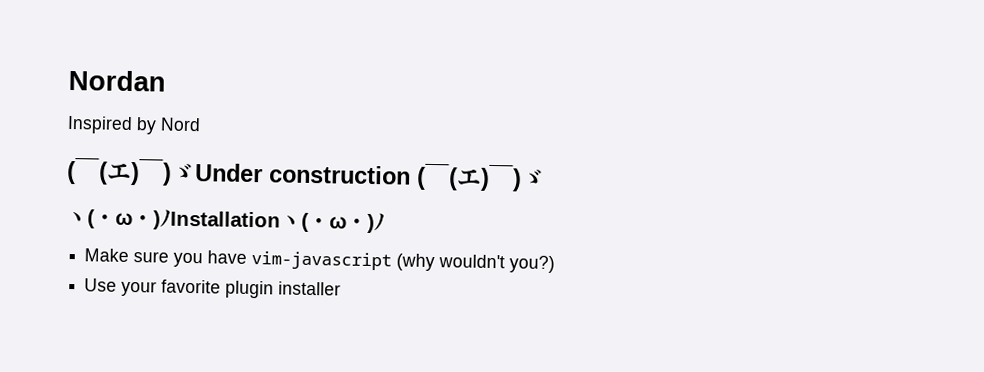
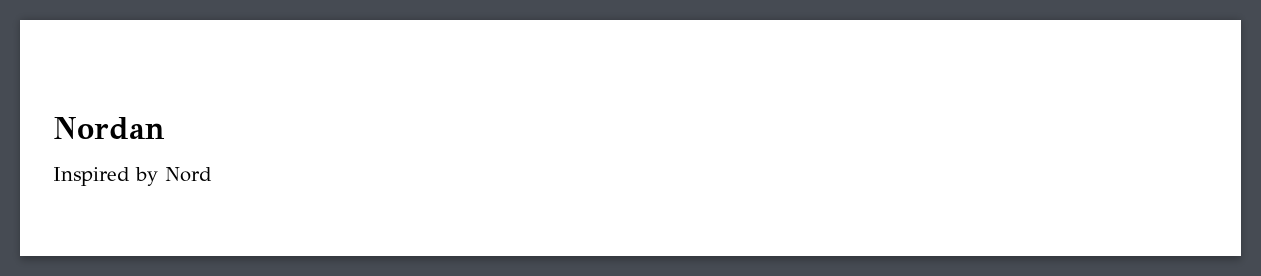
- (￣(エ)￣)ゞUnder construction (￣(エ)￣)ゞ
- ヽ(・ω・)ﾉInstallationヽ(・ω・)ﾉ
- Make sure you have vim-javascript (why wouldn't you?)
- Use your favorite plugin installer

